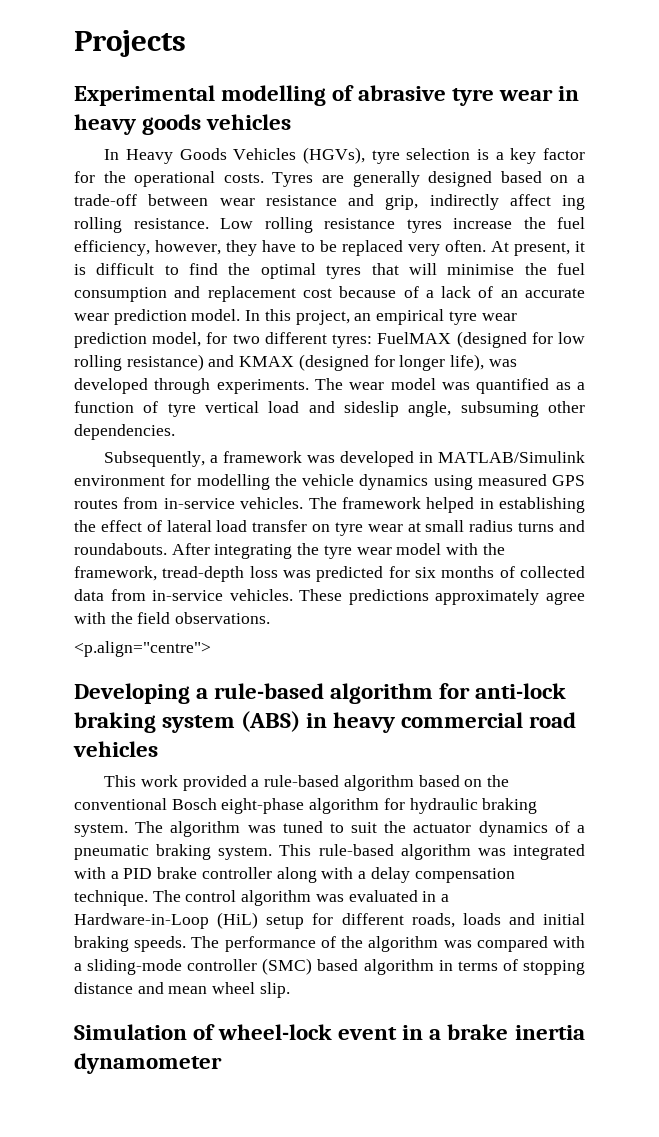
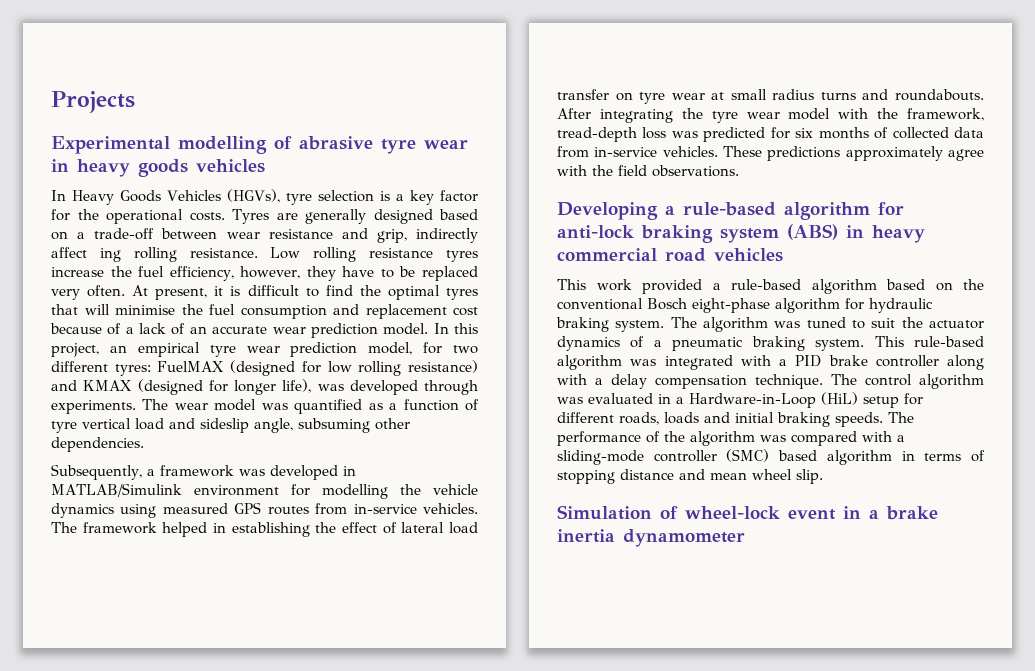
- <p.align="centre">

